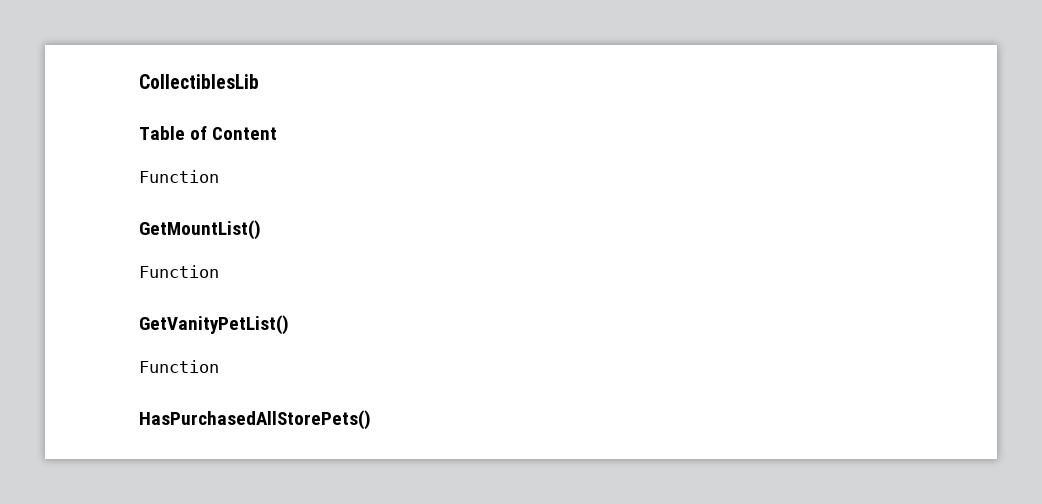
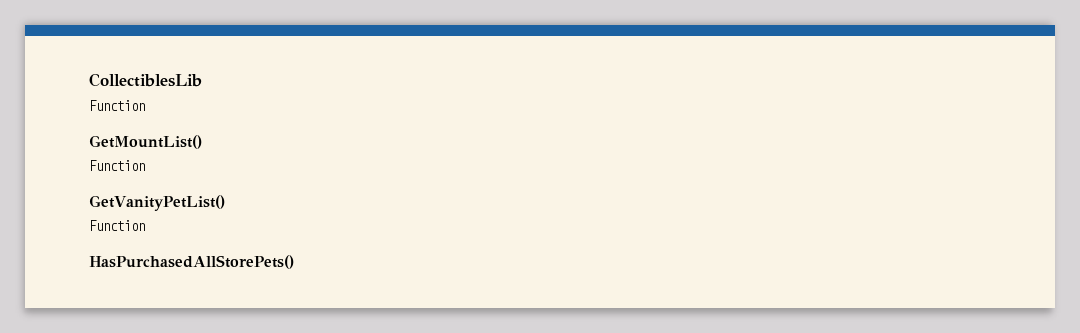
- Table of Content

